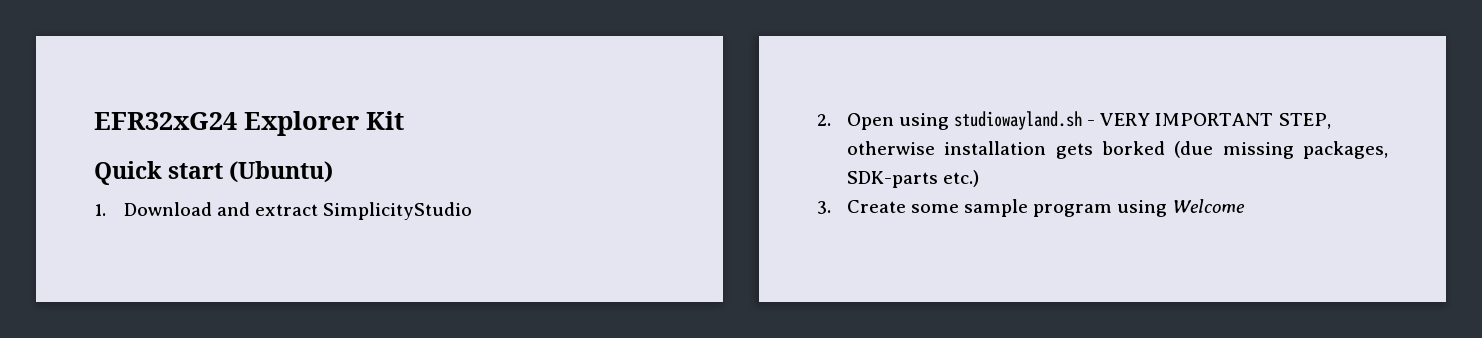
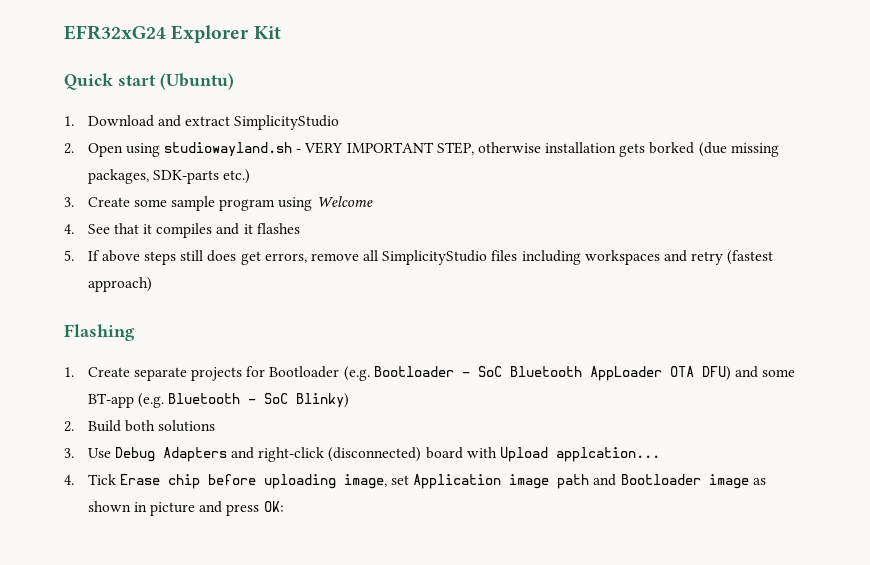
+ 4. See that it compiles and it flashes
+ 5. If above steps still does get errors, remove all SimplicityStudio files including workspaces and retry (fastest approach)
+ Flashing
+ 1. Create separate projects for Bootloader (e.g. Bootloader - SoC Bluetooth AppLoader OTA DFU) and some BT-app (e.g. Bluetooth - SoC Blinky)
+ 2. Build both solutions
+ 3. Use Debug Adapters and right-click (disconnected) board with Upload applcation...
+ 4. Tick Erase chip before uploading image, set Application image path and Bootloader image as shown in picture and press OK:

